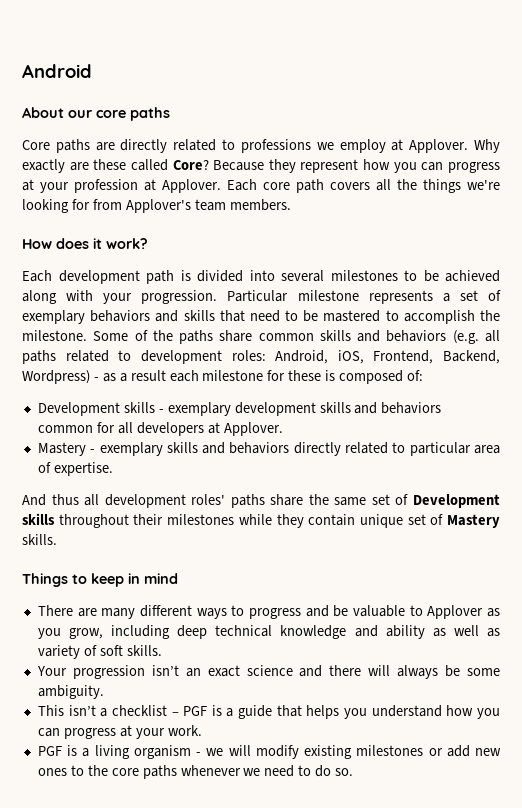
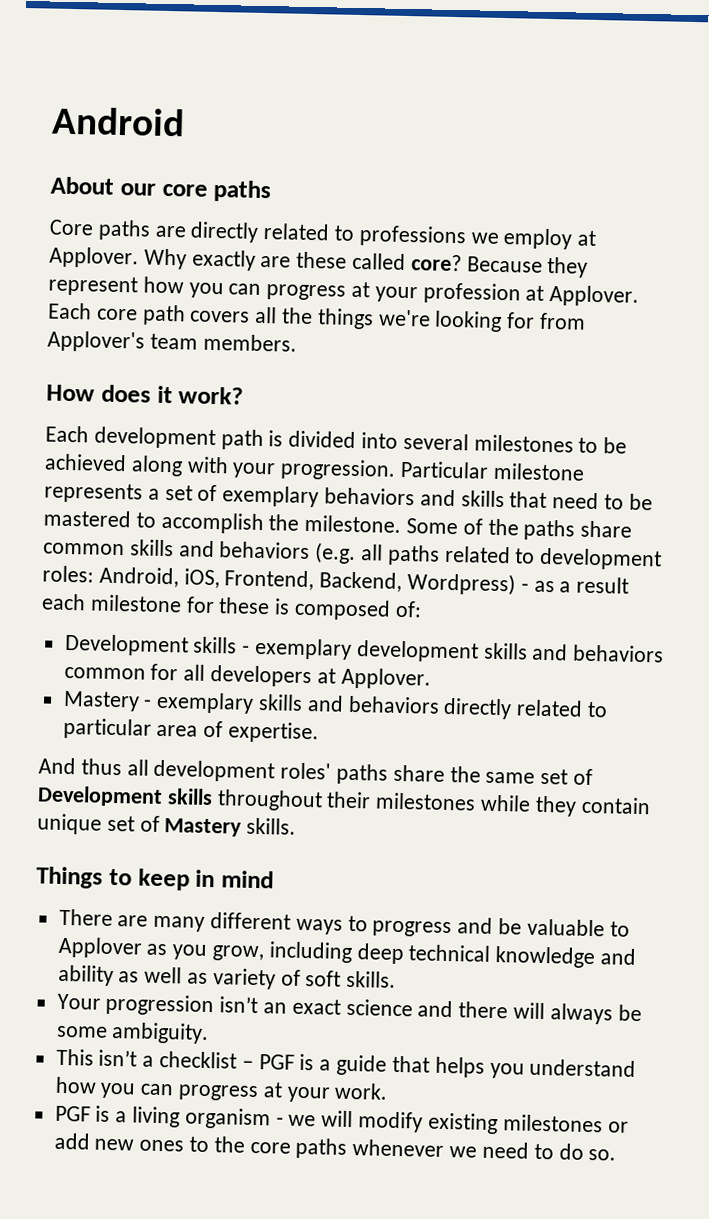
- Why exactly are these called Core?
+ Why exactly are these called core?

